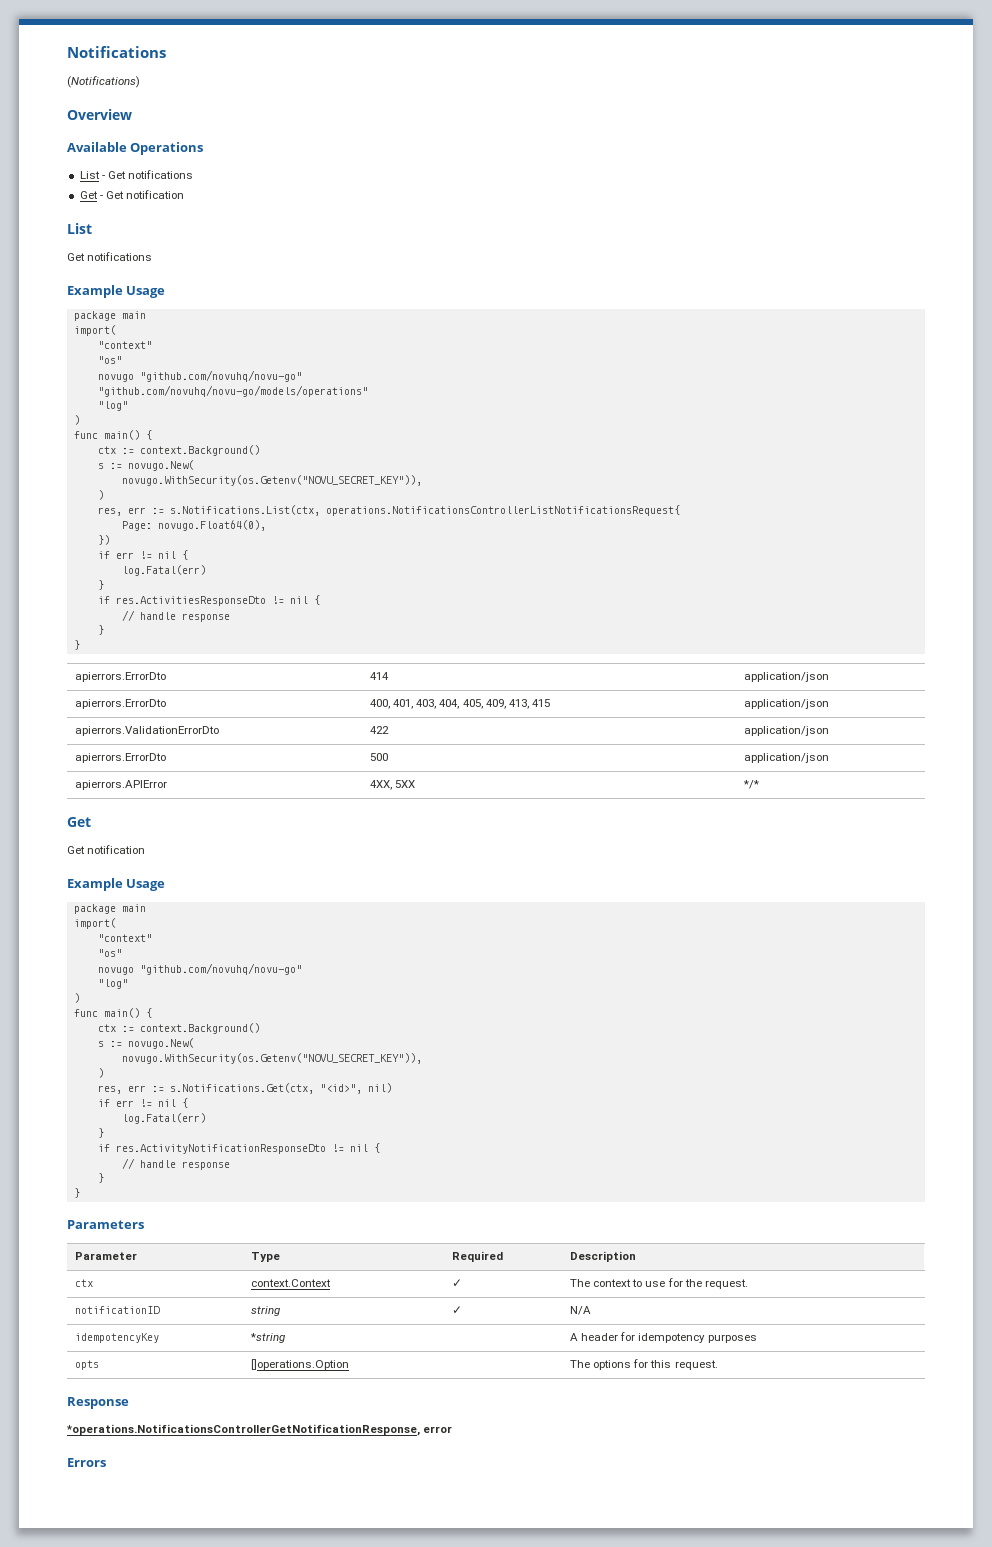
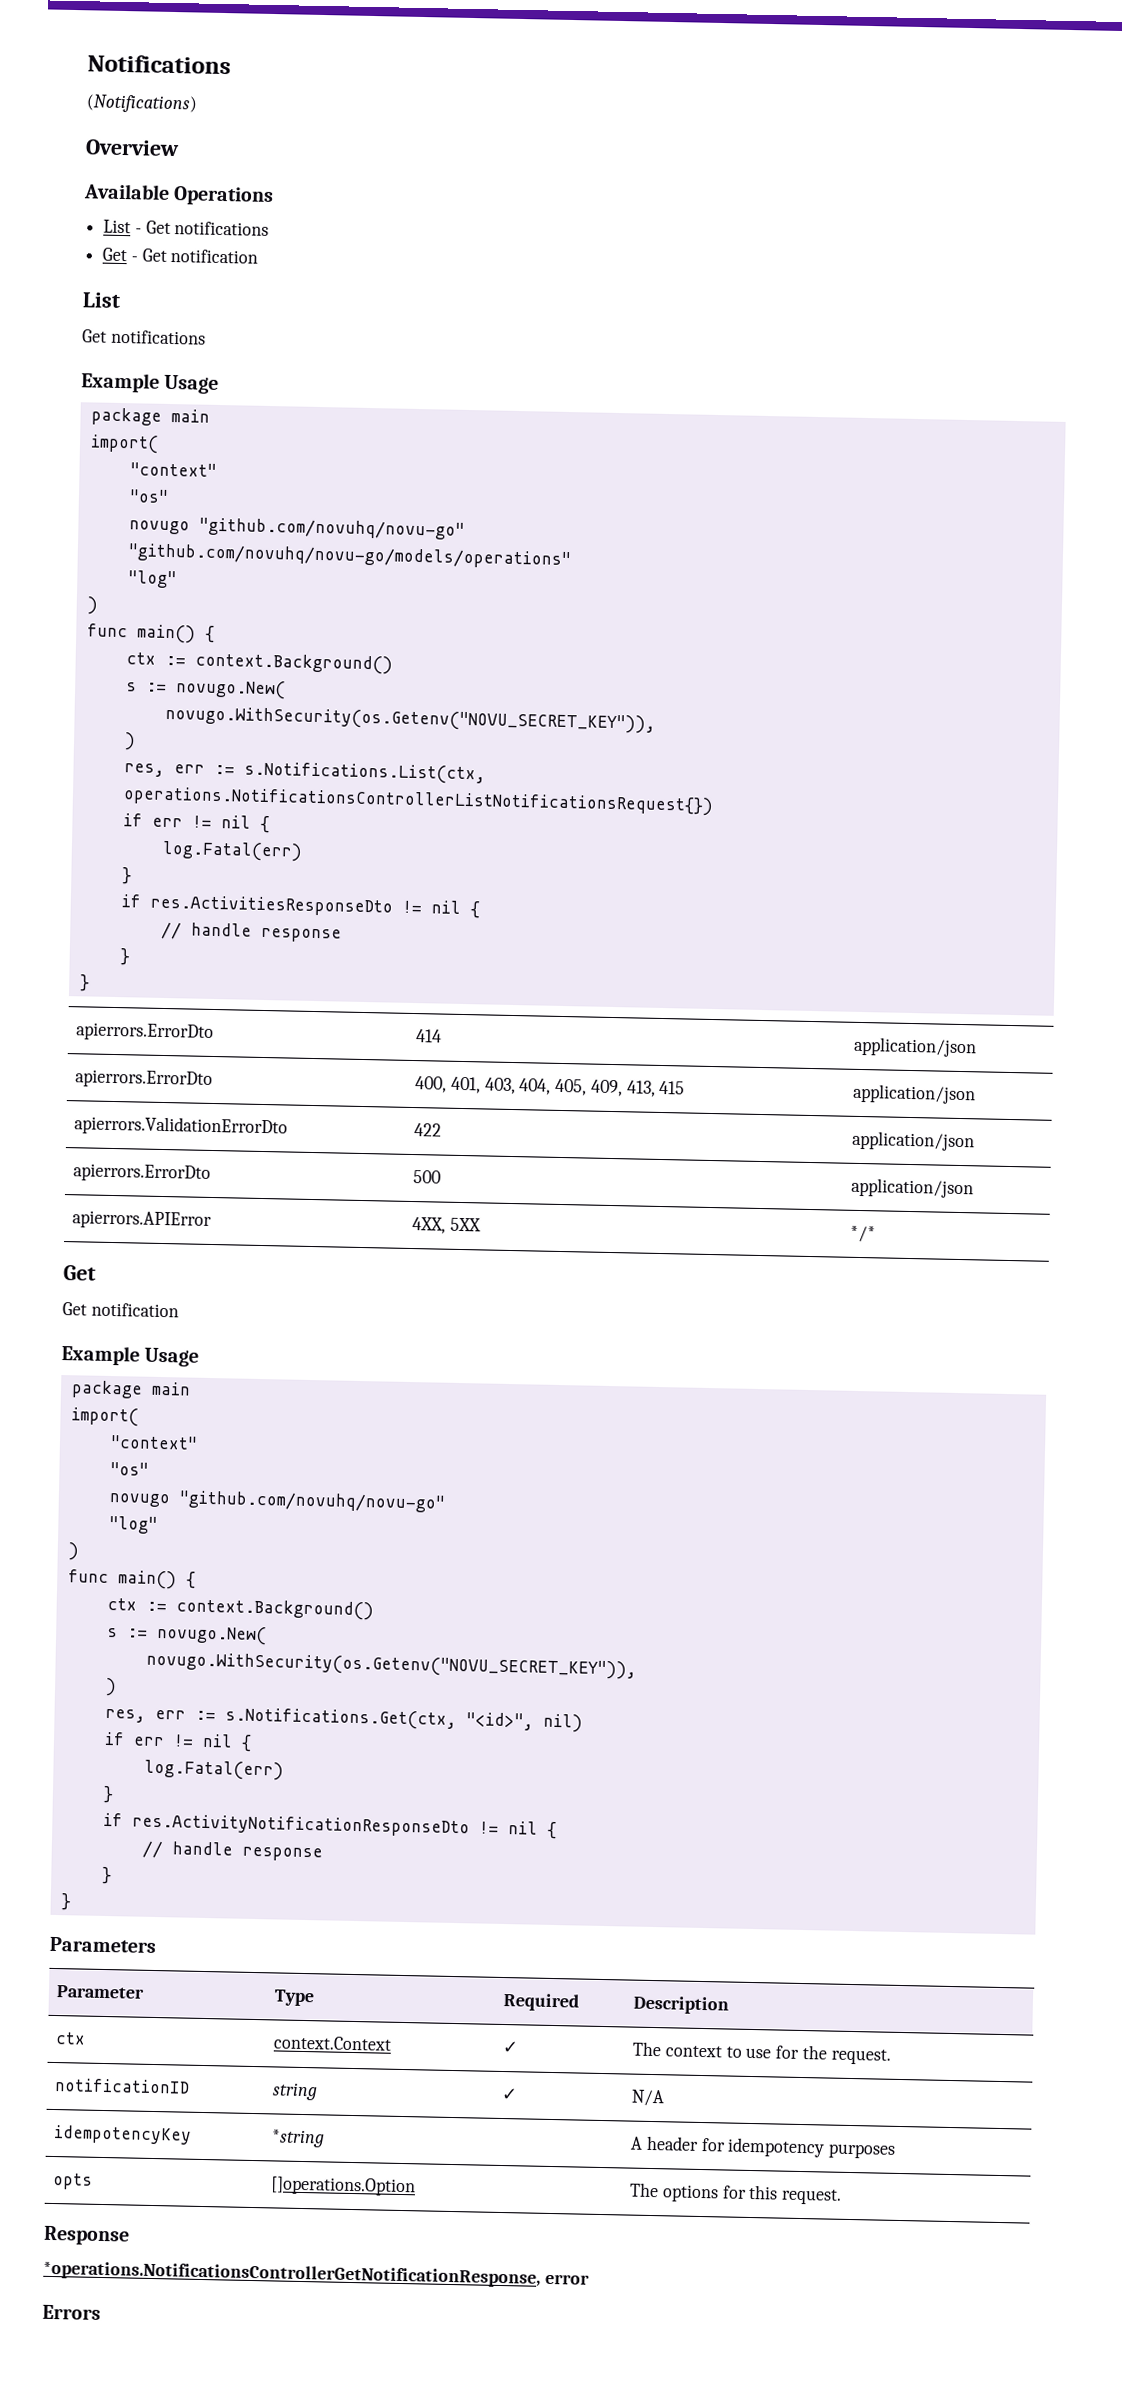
- res, err := s.Notifications.List(ctx, operations.NotificationsControllerListNotificationsRequest{
- Page: novugo.Float64(0),
- })
+ res, err := s.Notifications.List(ctx, operations.NotificationsControllerListNotificationsRequest{})

